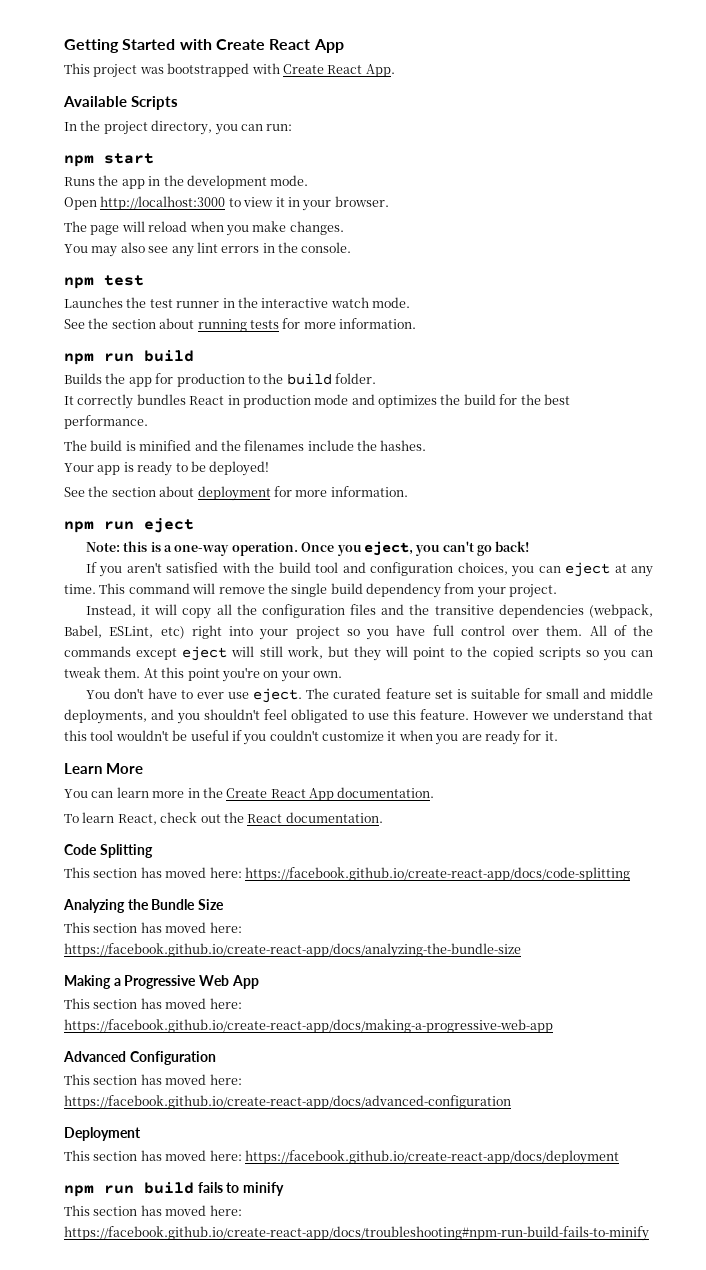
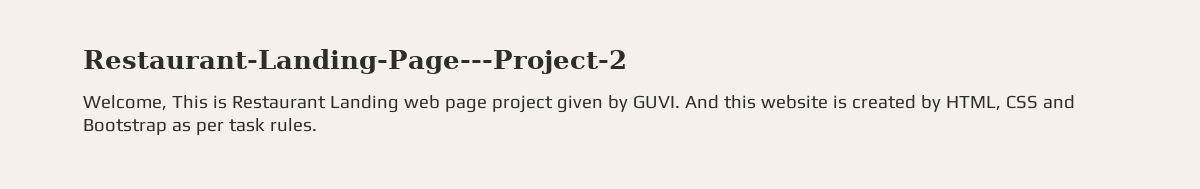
- Getting Started with Create React App
- This project was bootstrapped with Create React App.
- Available Scripts
- In the project directory, you can run:
- npm start
- Runs the app in the development mode.
- Open http://localhost:3000 to view it in your browser.
- The page will reload when you make changes.
- You may also see any lint errors in the console.
- npm test
- Launches the test runner in the interactive watch mode.
- See the section about running tests for more information.
- npm run build
- Builds the app for production to the build folder.
- It correctly bundles React in production mode and optimizes the build for the best performance.
- The build is minified and the filenames include the hashes.
- Your app is ready to be deployed!
- See the section about deployment for more information.
- npm run eject
- Note: this is a one-way operation. Once you eject, you can't go back!
- If you aren't satisfied with the build tool and configuration choices, you can eject at any time. This command will remove the single build dependency from your project.
- Instead, it will copy all the configuration files and the transitive dependencies (webpack, Babel, ESLint, etc) right into your project so you have full control over them. All of the commands except eject will still work, but they will point to the copied scripts so you can tweak them. At this point you're on your own.
- You don't have to ever use eject. The curated feature set is suitable for small and middle deployments, and you shouldn't feel obligated to use this feature. However we understand that this tool wouldn't be useful if you couldn't customize it when you are ready for it.
- Learn More
- You can learn more in the Create React App documentation.
- To learn React, check out the React documentation.
- Code Splitting
- This section has moved here: https://facebook.github.io/create-react-app/docs/code-splitting
- Analyzing the Bundle Size
- This section has moved here: https://facebook.github.io/create-react-app/docs/analyzing-the-bundle-size
- Making a Progressive Web App
- This section has moved here: https://facebook.github.io/create-react-app/docs/making-a-progressive-web-app
- Advanced Configuration
- This section has moved here: https://facebook.github.io/create-react-app/docs/advanced-configuration
- Deployment
- This section has moved here: https://facebook.github.io/create-react-app/docs/deployment
- npm run build fails to minify
- This section has moved here: https://facebook.github.io/create-react-app/docs/troubleshooting#npm-run-build-fails-to-minify
+ Restaurant-Landing-Page---Project-2
+ Welcome, This is Restaurant Landing web page project given by GUVI. And this website is created by HTML, CSS and Bootstrap as per task rules.

